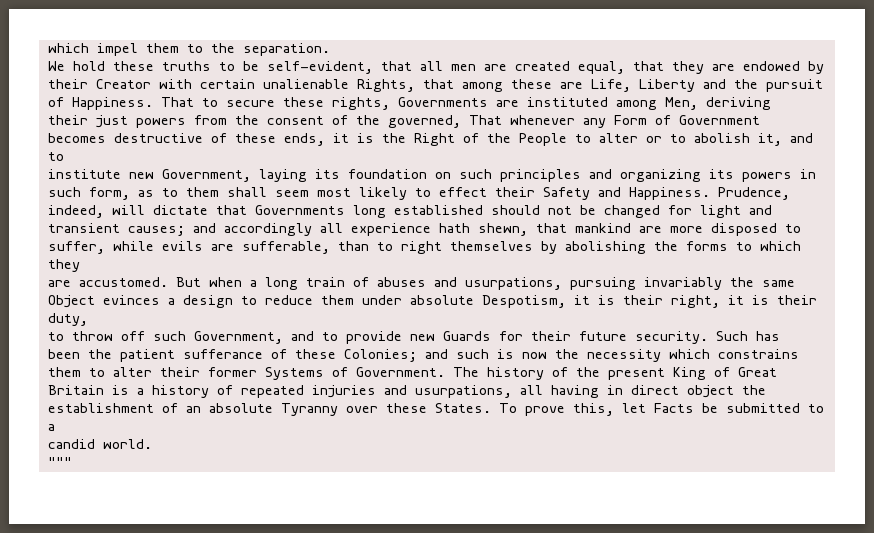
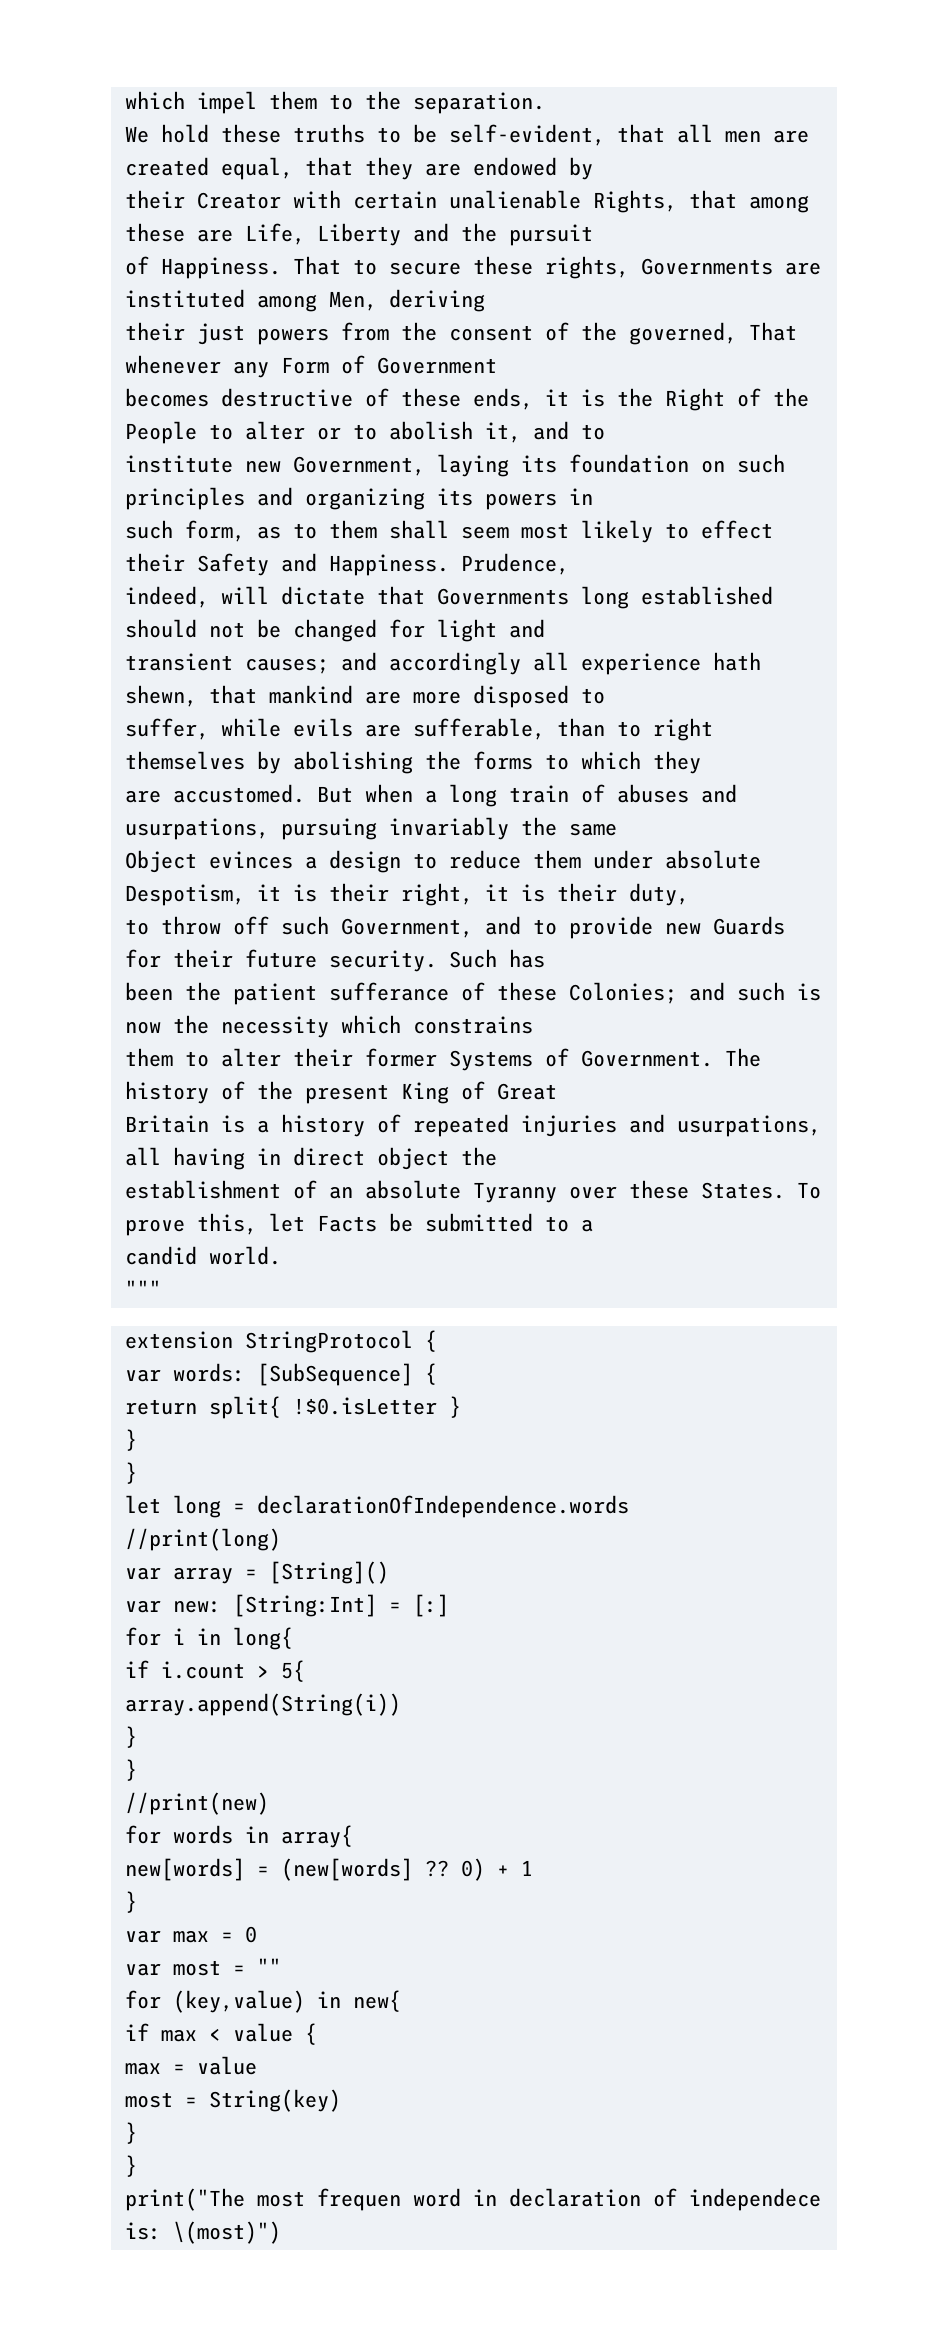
+ extension StringProtocol {
+ var words: [SubSequence] {
+ return split{ !$0.isLetter }
+ }
+ }
+ let long = declarationOfIndependence.words
+ //print(long)
+ var array = [String]()
+ var new: [String:Int] = [:]
+ for i in long{
+ if i.count > 5{
+ array.append(String(i))
+ }
+ }
+ //print(new)
+ for words in array{
+ new[words] = (new[words] ?? 0) + 1
+ }
+ var max = 0
+ var most = ""
+ for (key,value) in new{
+ if max < value {
+ max = value
+ most = String(key)
+ }
+ }
+ print("The most frequen word in declaration of independece is: \(most)")

